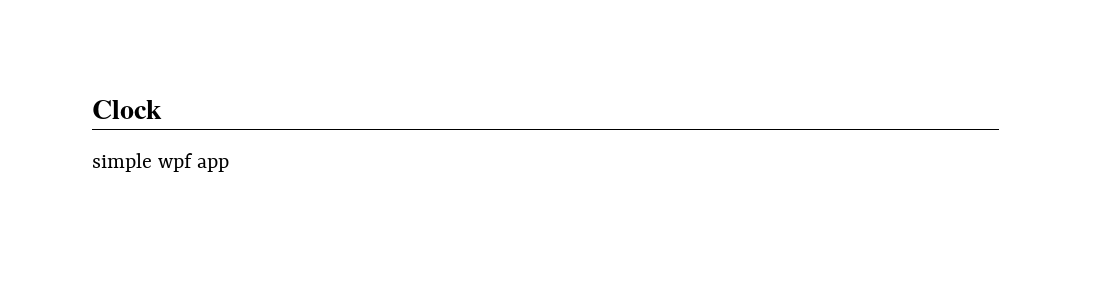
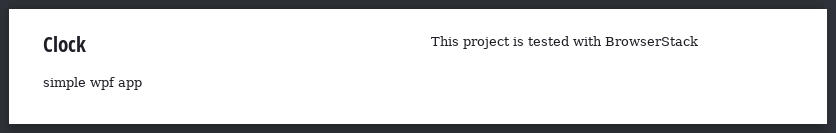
+ This project is tested with BrowserStack

